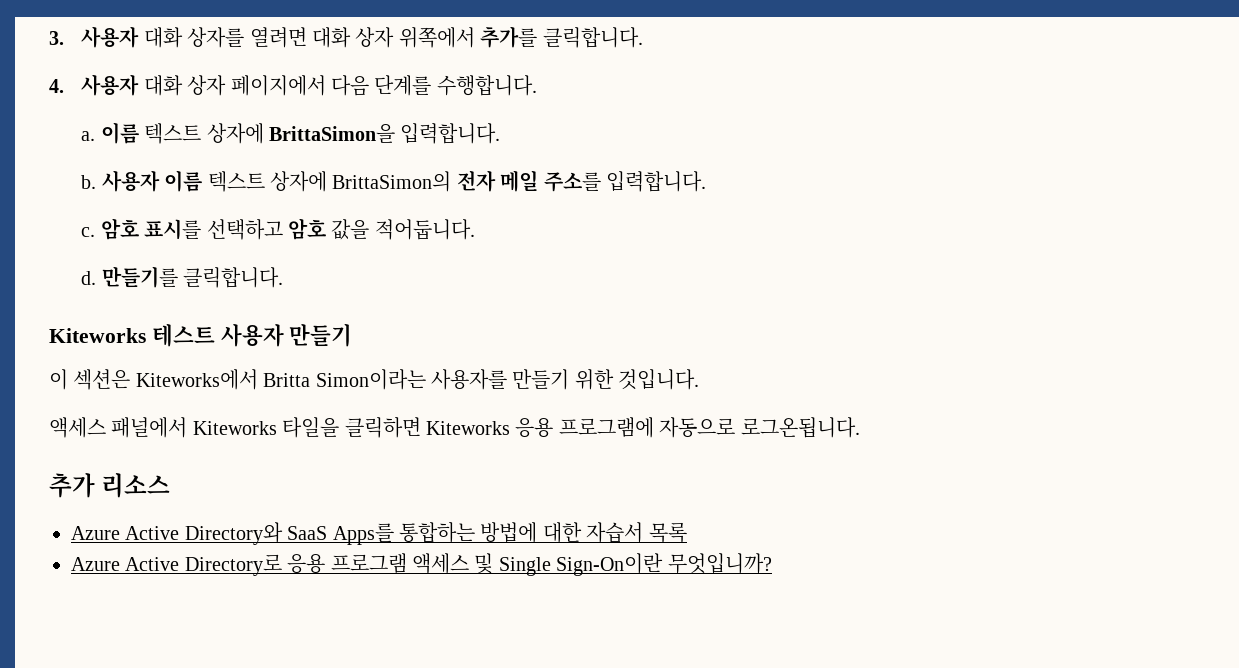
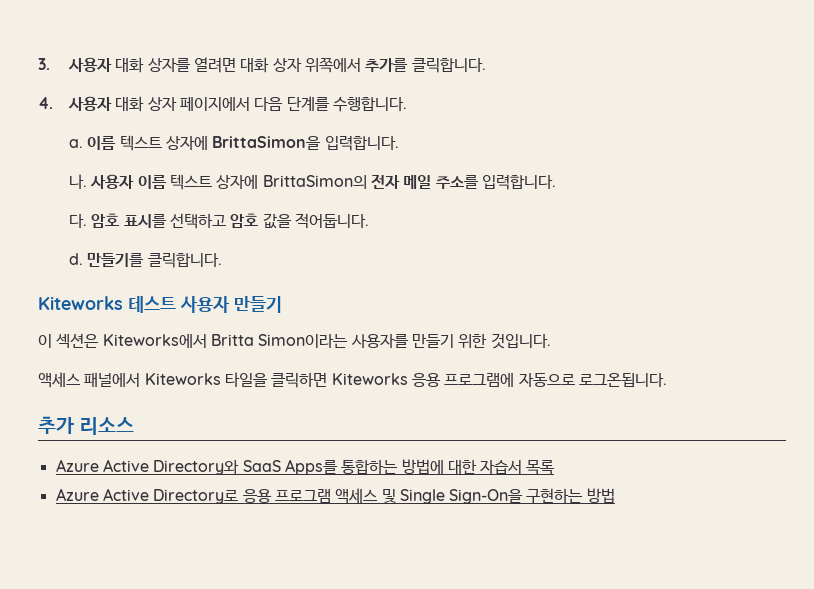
- b.
+ 나.
- c.
+ 다.
- Azure Active Directory로 응용 프로그램 액세스 및 Single Sign-On이란 무엇입니까?
+ Azure Active Directory로 응용 프로그램 액세스 및 Single Sign-On을 구현하는 방법

